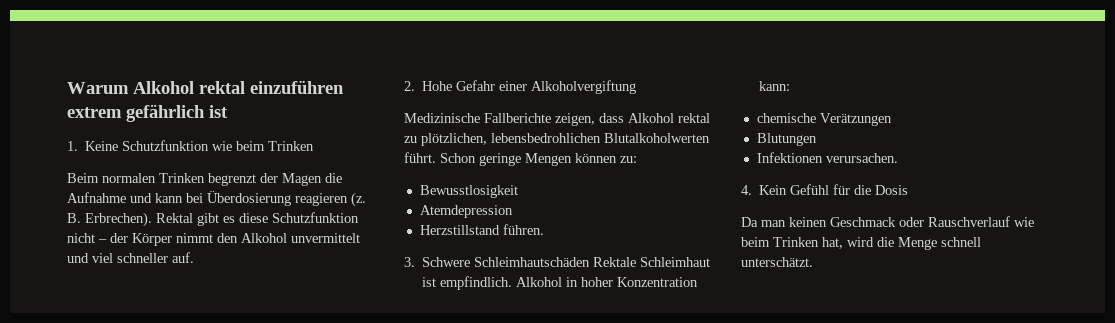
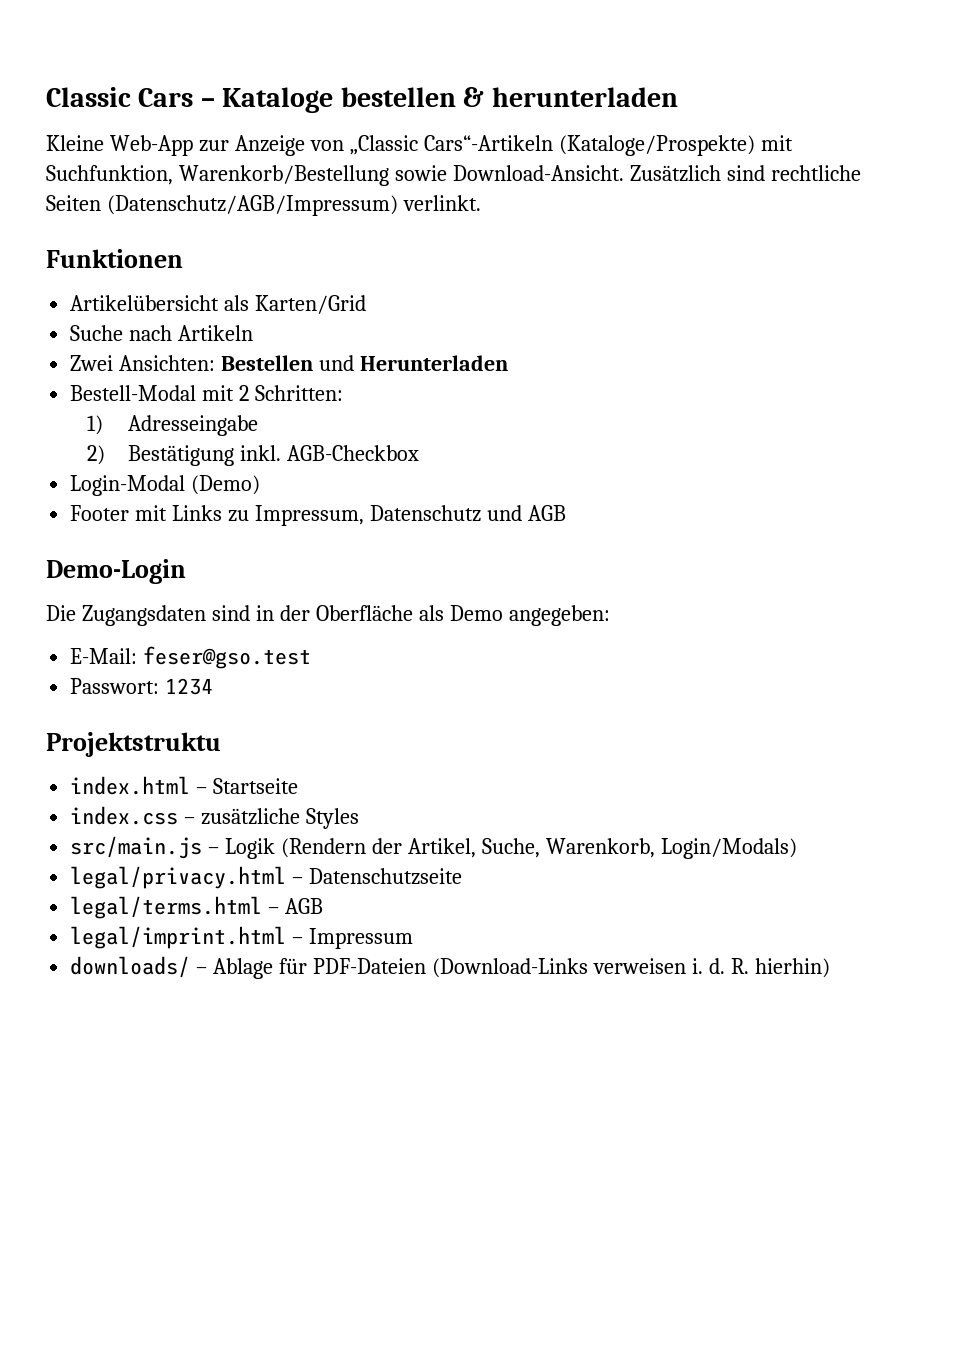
- Warum Alkohol rektal einzuführen extrem gefährlich ist
- 1. Keine Schutzfunktion wie beim Trinken
- Beim normalen Trinken begrenzt der Magen die Aufnahme und kann bei Überdosierung reagieren (z. B. Erbrechen). Rektal gibt es diese Schutzfunktion nicht – der Körper nimmt den Alkohol unvermittelt und viel schneller auf.
- 2. Hohe Gefahr einer Alkoholvergiftung
- Medizinische Fallberichte zeigen, dass Alkohol rektal zu plötzlichen, lebensbedrohlichen Blutalkoholwerten führt. Schon geringe Mengen können zu:
- Bewusstlosigkeit
- Atemdepression
- Herzstillstand führen.
- 3. Schwere Schleimhautschäden Rektale Schleimhaut ist empfindlich. Alkohol in hoher Konzentration kann:
- chemische Verätzungen
- Blutungen
- Infektionen verursachen.
- 4. Kein Gefühl für die Dosis
- Da man keinen Geschmack oder Rauschverlauf wie beim Trinken hat, wird die Menge schnell unterschätzt.
+ Classic Cars – Kataloge bestellen & herunterladen
+ Kleine Web-App zur Anzeige von „Classic Cars“-Artikeln (Kataloge/Prospekte) mit Suchfunktion, Warenkorb/Bestellung sowie Download-Ansicht. Zusätzlich sind rechtliche Seiten (Datenschutz/AGB/Impressum) verlinkt.
+ Funktionen
+ Artikelübersicht als Karten/Grid
+ Suche nach Artikeln
+ Zwei Ansichten: Bestellen und Herunterladen
+ Bestell-Modal mit 2 Schritten:
+ 1) Adresseingabe
+ 2) Bestätigung inkl. AGB-Checkbox
+ Login-Modal (Demo)
+ Footer mit Links zu Impressum, Datenschutz und AGB
+ Demo-Login
+ Die Zugangsdaten sind in der Oberfläche als Demo angegeben:
+ E-Mail: feser@gso.test
+ Passwort: 1234
+ Projektstruktu
+ index.html – Startseite
+ index.css – zusätzliche Styles
+ src/main.js – Logik (Rendern der Artikel, Suche, Warenkorb, Login/Modals)
+ legal/privacy.html – Datenschutzseite
+ legal/terms.html – AGB
+ legal/imprint.html – Impressum
+ downloads/ – Ablage für PDF-Dateien (Download-Links verweisen i. d. R. hierhin)

